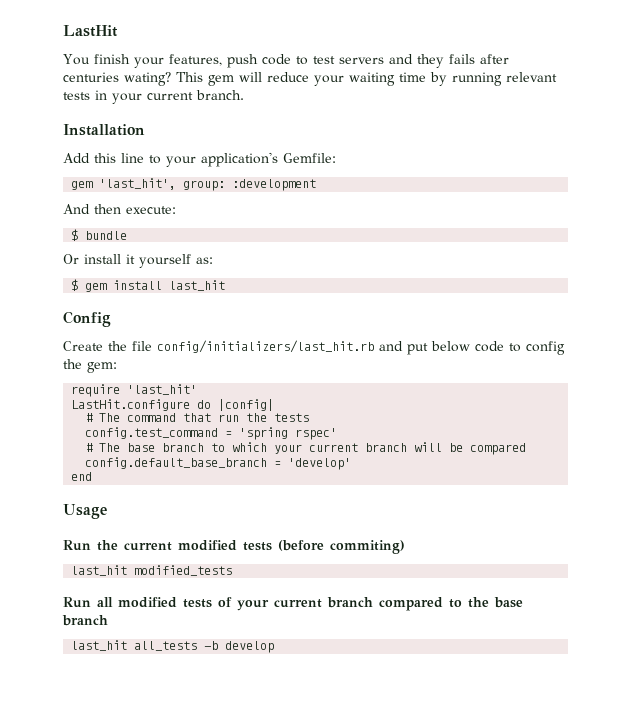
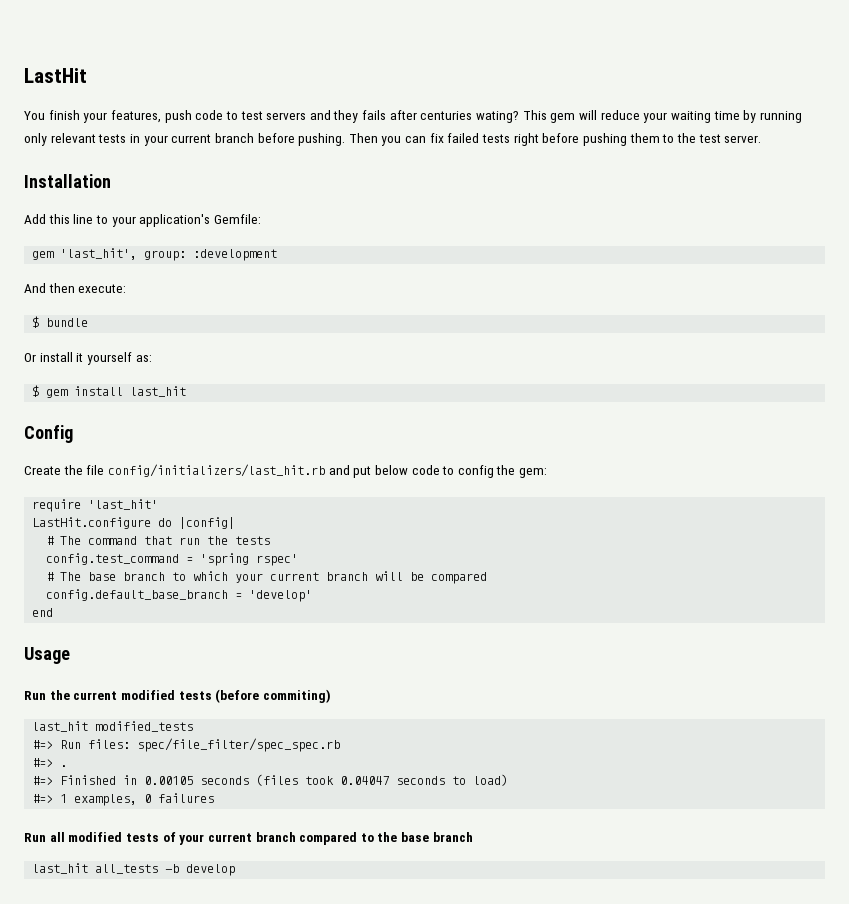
- This gem will reduce your waiting time by running relevant tests in your current branch.
+ This gem will reduce your waiting time by running only relevant tests in your current branch before pushing. Then you can fix failed tests right before pushing them to the test server.
+ #=> Run files: spec/file_filter/spec_spec.rb
+ #=> .
+ #=> Finished in 0.00105 seconds (files took 0.04047 seconds to load)
+ #=> 1 examples, 0 failures

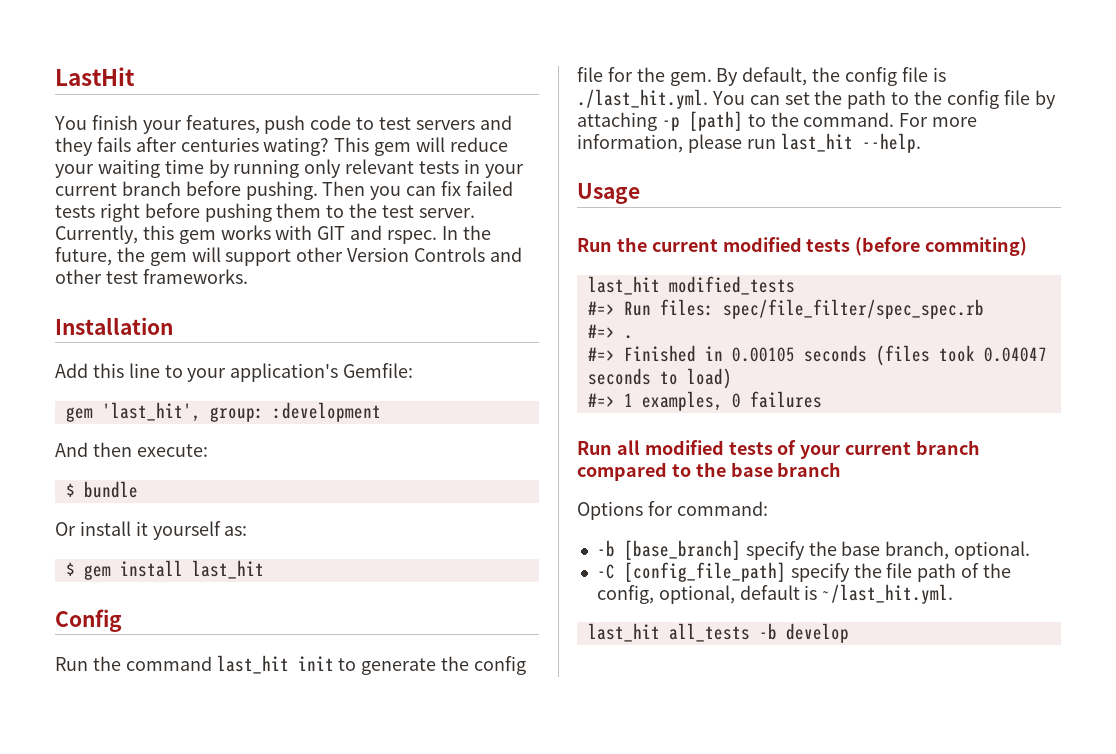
+ Currently, this gem works with GIT and rspec. In the future, the gem will support other Version Controls and other test frameworks.
- Create the file config/initializers/last_hit.rb and put below code to config the gem:
- require 'last_hit'
- LastHit.configure do |config|
- # The command that run the tests
- config.test_command = 'spring rspec'
- # The base branch to which your current branch will be compared
- config.default_base_branch = 'develop'
- end
+ Run the command last_hit init to generate the config file for the gem. By default, the config file is ./last_hit.yml. You can set the path to the config file by attaching -p [path] to the command. For more information, please run last_hit --help.
+ Options for command:
+ -b [base_branch] specify the base branch, optional.
+ -C [config_file_path] specify the file path of the config, optional, default is ~/last_hit.yml.

